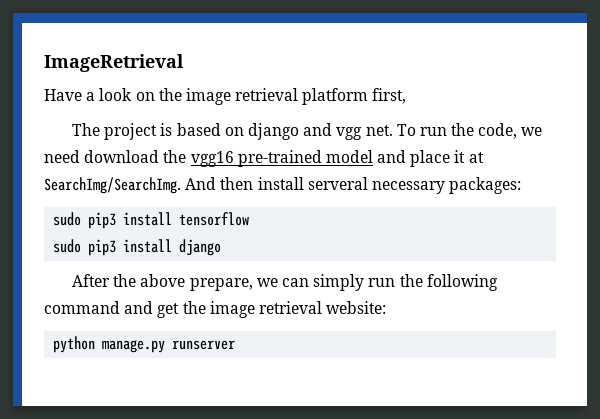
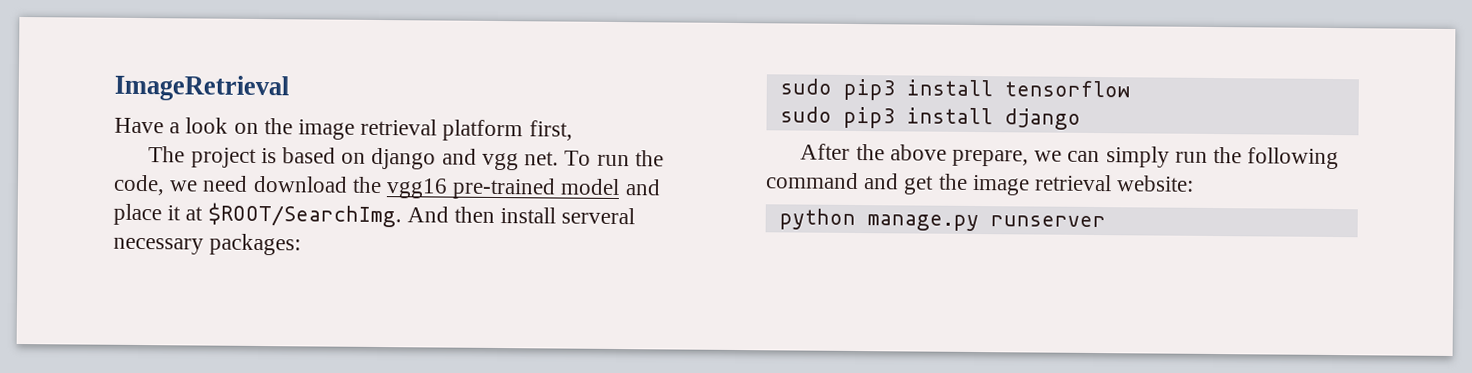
- To run the code, we need download the vgg16 pre-trained model and place it at SearchImg/SearchImg.
+ To run the code, we need download the vgg16 pre-trained model and place it at $ROOT/SearchImg.

